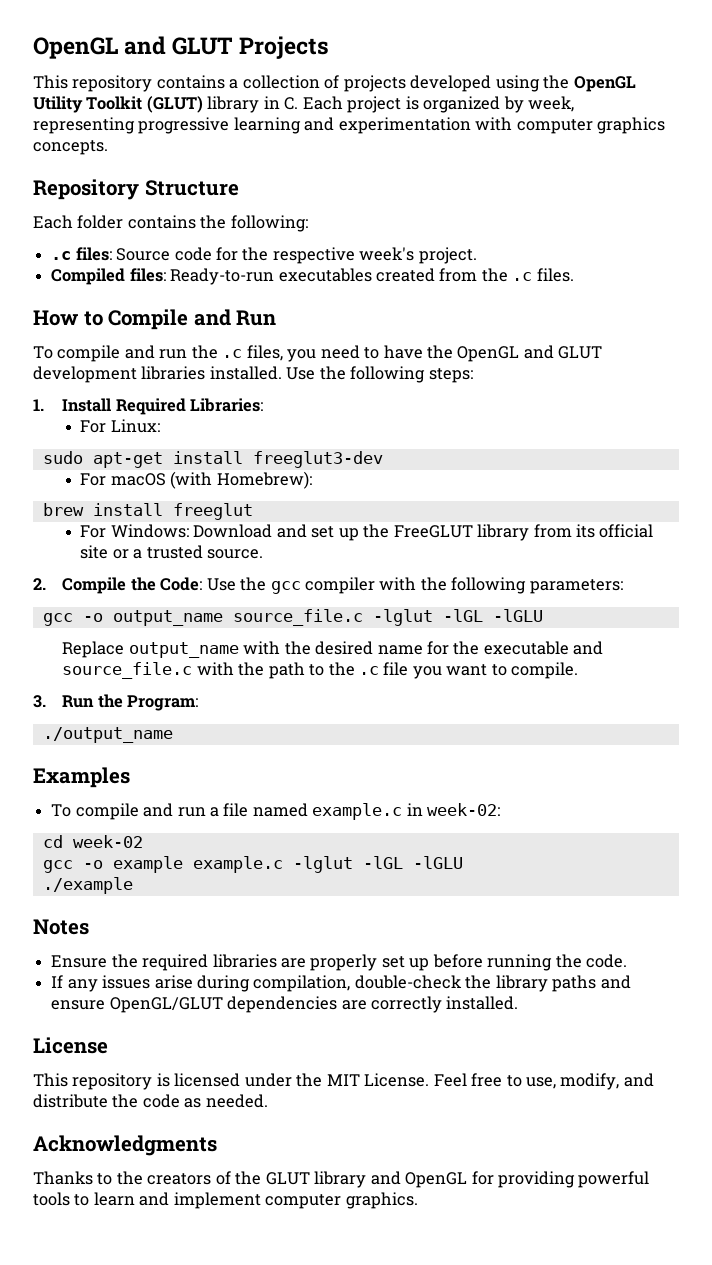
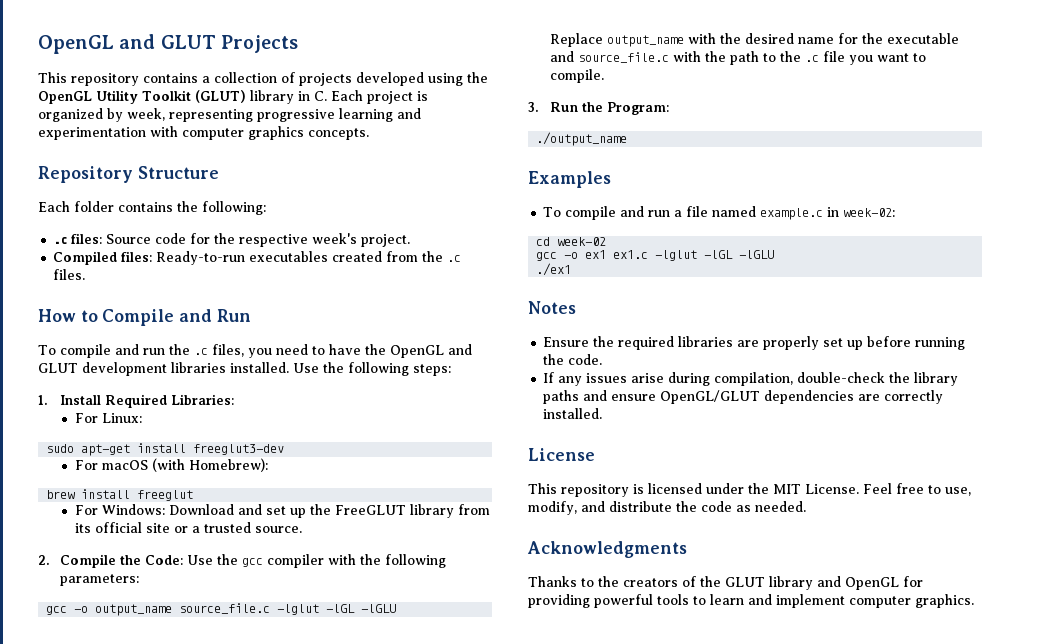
- gcc -o example example.c -lglut -lGL -lGLU
- ./example
+ gcc -o ex1 ex1.c -lglut -lGL -lGLU
+ ./ex1

